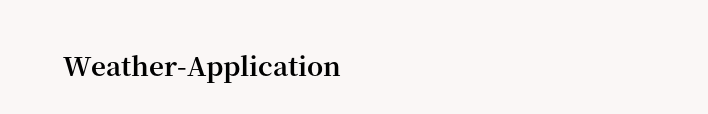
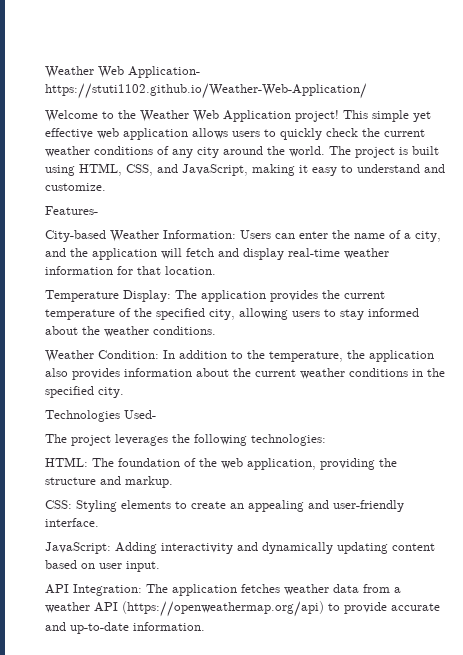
- Weather-Application
+ Weather Web Application- https://stuti1102.github.io/Weather-Web-Application/
+ Welcome to the Weather Web Application project! This simple yet effective web application allows users to quickly check the current weather conditions of any city around the world. The project is built using HTML, CSS, and JavaScript, making it easy to understand and customize.
+ Features-
+ City-based Weather Information: Users can enter the name of a city, and the application will fetch and display real-time weather information for that location.
+ Temperature Display: The application provides the current temperature of the specified city, allowing users to stay informed about the weather conditions.
+ Weather Condition: In addition to the temperature, the application also provides information about the current weather conditions in the specified city.
+ Technologies Used-
+ The project leverages the following technologies:
+ HTML: The foundation of the web application, providing the structure and markup.
+ CSS: Styling elements to create an appealing and user-friendly interface.
+ JavaScript: Adding interactivity and dynamically updating content based on user input.
+ API Integration: The application fetches weather data from a weather API (https://openweathermap.org/api) to provide accurate and up-to-date information.

